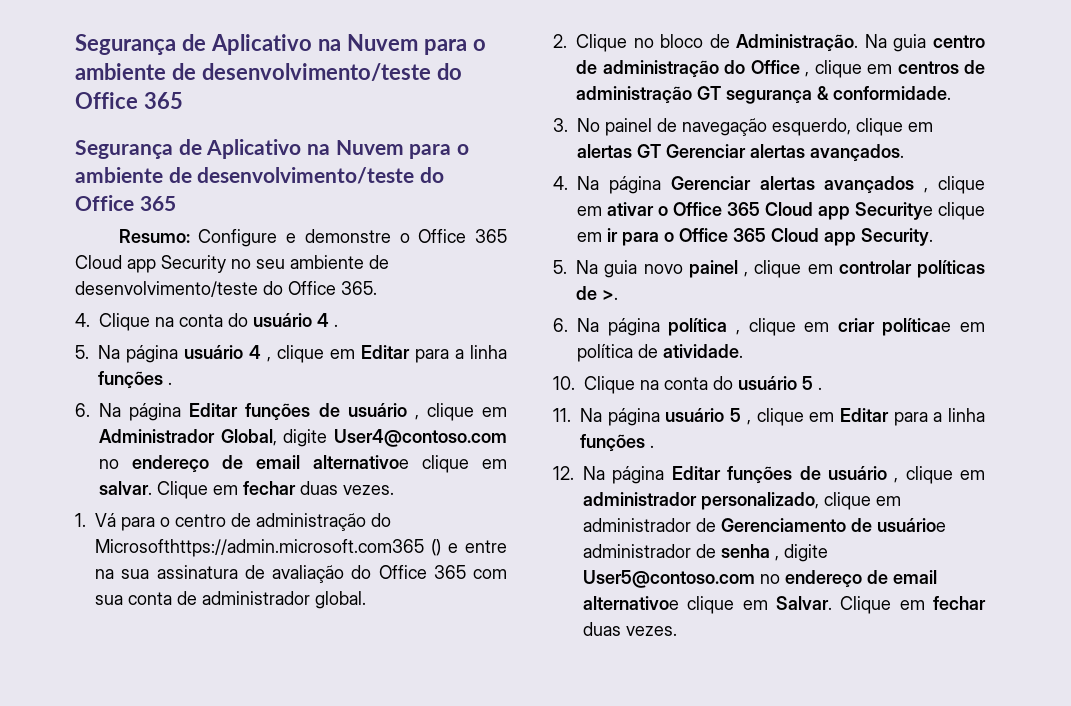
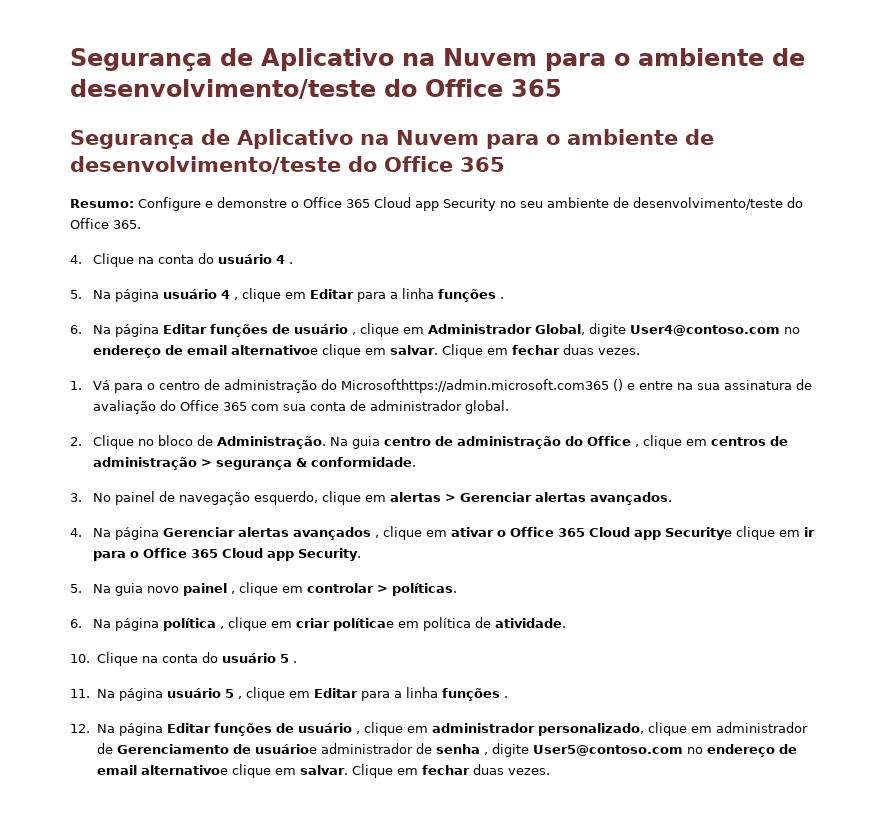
- Na guia centro de administração do Office , clique em centros de administração GT segurança & conformidade.
+ Na guia centro de administração do Office , clique em centros de administração > segurança & conformidade.
- 3. No painel de navegação esquerdo, clique em alertas GT Gerenciar alertas avançados.
+ 3. No painel de navegação esquerdo, clique em alertas > Gerenciar alertas avançados.
- 5. Na guia novo painel , clique em controlar políticas de >.
+ 5. Na guia novo painel , clique em controlar > políticas.
- 12. Na página Editar funções de usuário , clique em administrador personalizado, clique em administrador de Gerenciamento de usuárioe administrador de senha , digite User5@contoso.com no endereço de email alternativoe clique em Salvar.
+ 12. Na página Editar funções de usuário , clique em administrador personalizado, clique em administrador de Gerenciamento de usuárioe administrador de senha , digite User5@contoso.com no endereço de email alternativoe clique em salvar.

